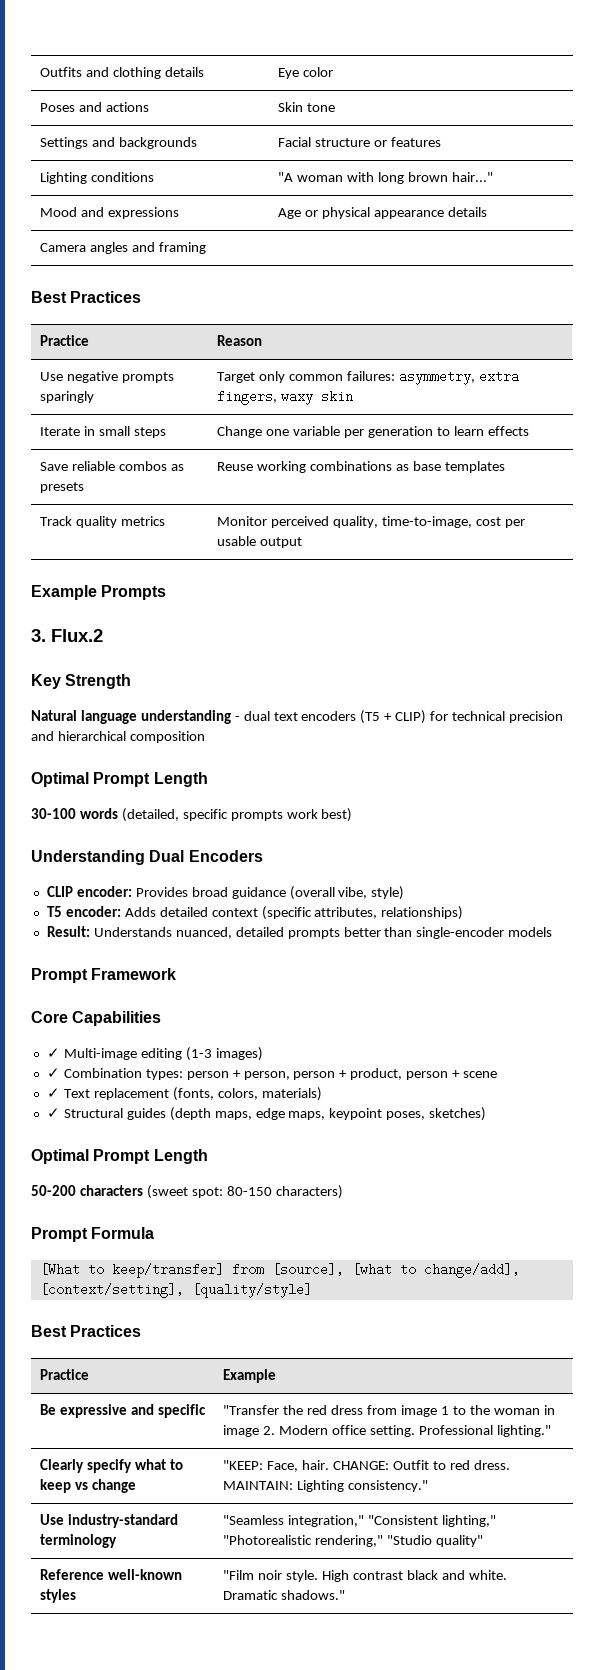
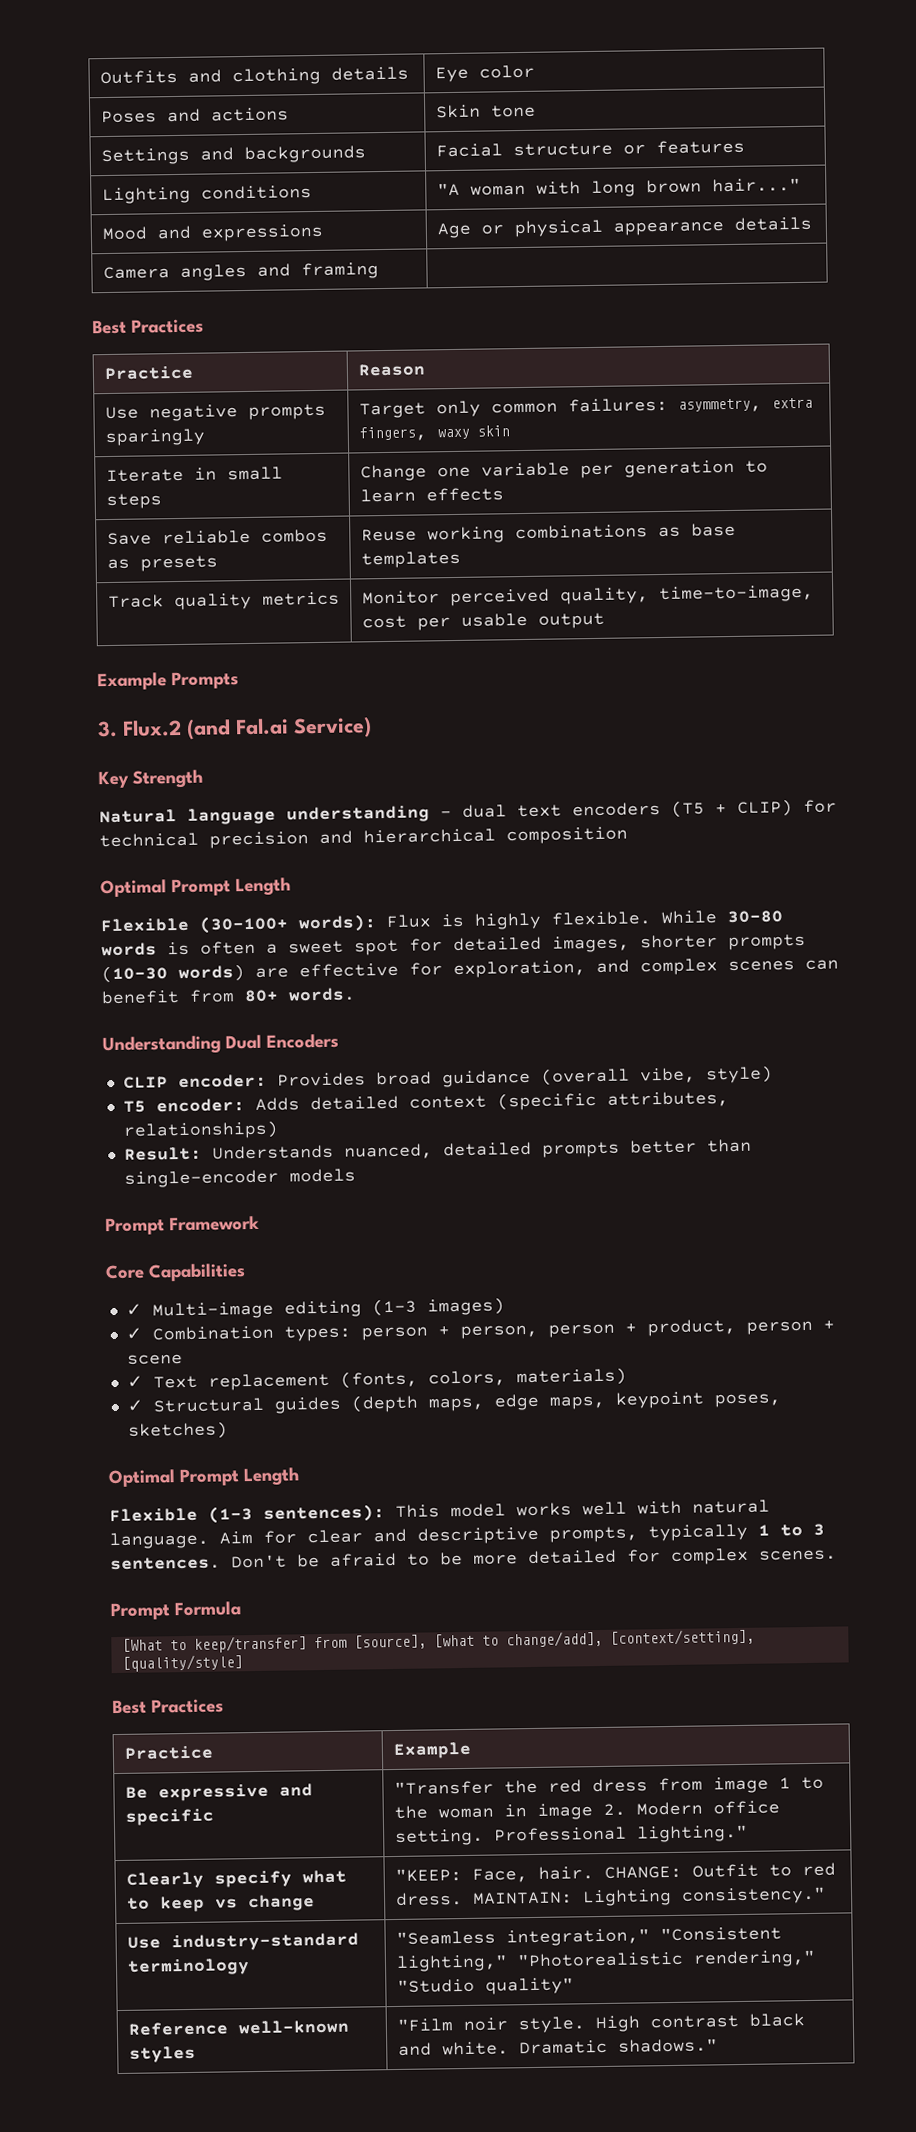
- 3. Flux.2
+ 3. Flux.2 (and Fal.ai Service)
- 30-100 words (detailed, specific prompts work best)
+ Flexible (30-100+ words): Flux is highly flexible. While 30-80 words is often a sweet spot for detailed images, shorter prompts (10-30 words) are effective for exploration, and complex scenes can benefit from 80+ words.
- 50-200 characters (sweet spot: 80-150 characters)
+ Flexible (1-3 sentences): This model works well with natural language. Aim for clear and descriptive prompts, typically 1 to 3 sentences. Don't be afraid to be more detailed for complex scenes.

